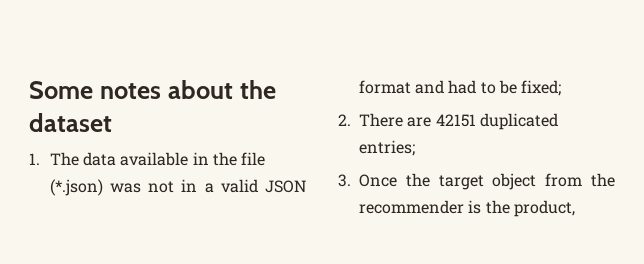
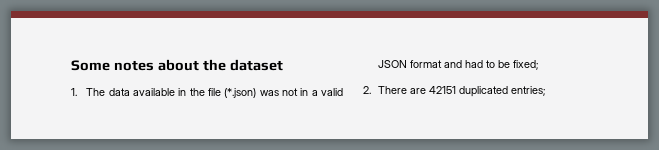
- 3. Once the target object from the recommender is the product,

